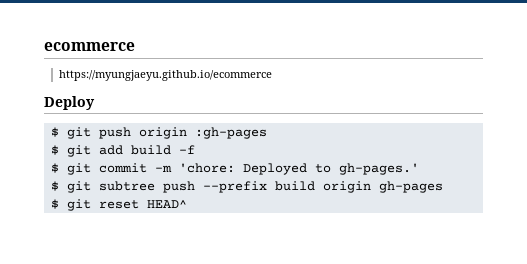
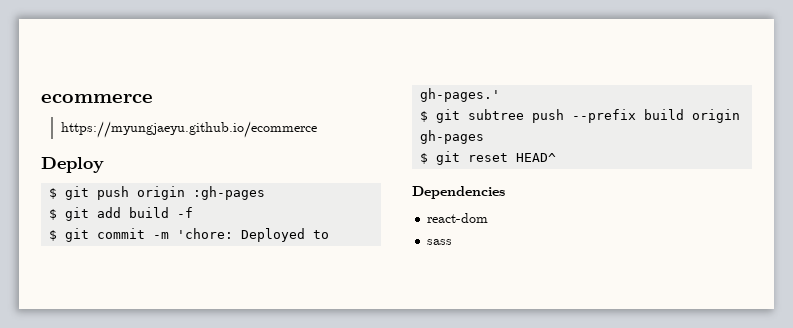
+ Dependencies
+ react-dom
+ sass

